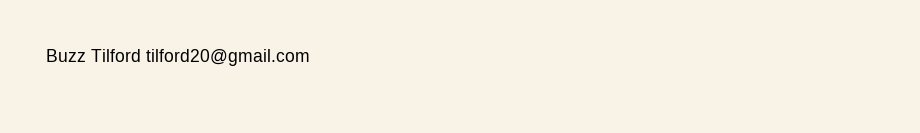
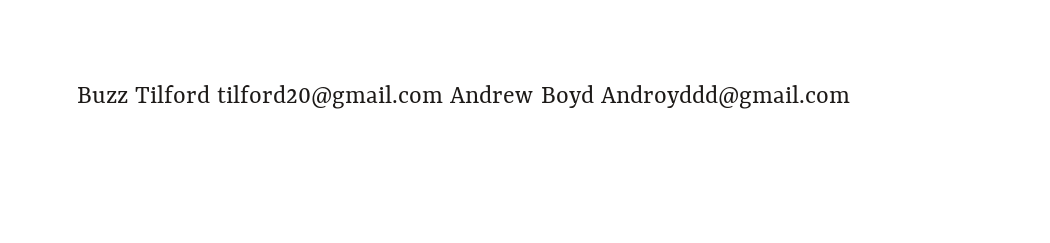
- Buzz Tilford tilford20@gmail.com
+ Buzz Tilford tilford20@gmail.com Andrew Boyd Androyddd@gmail.com

